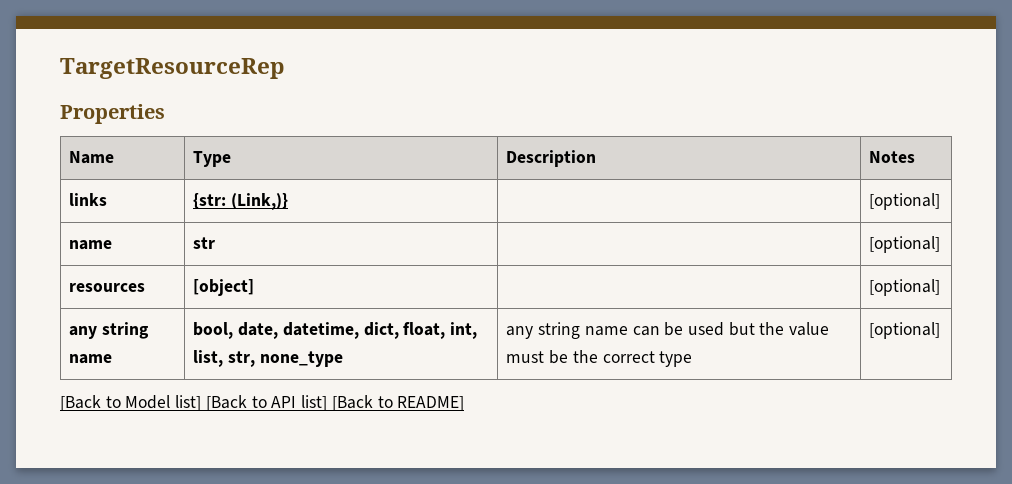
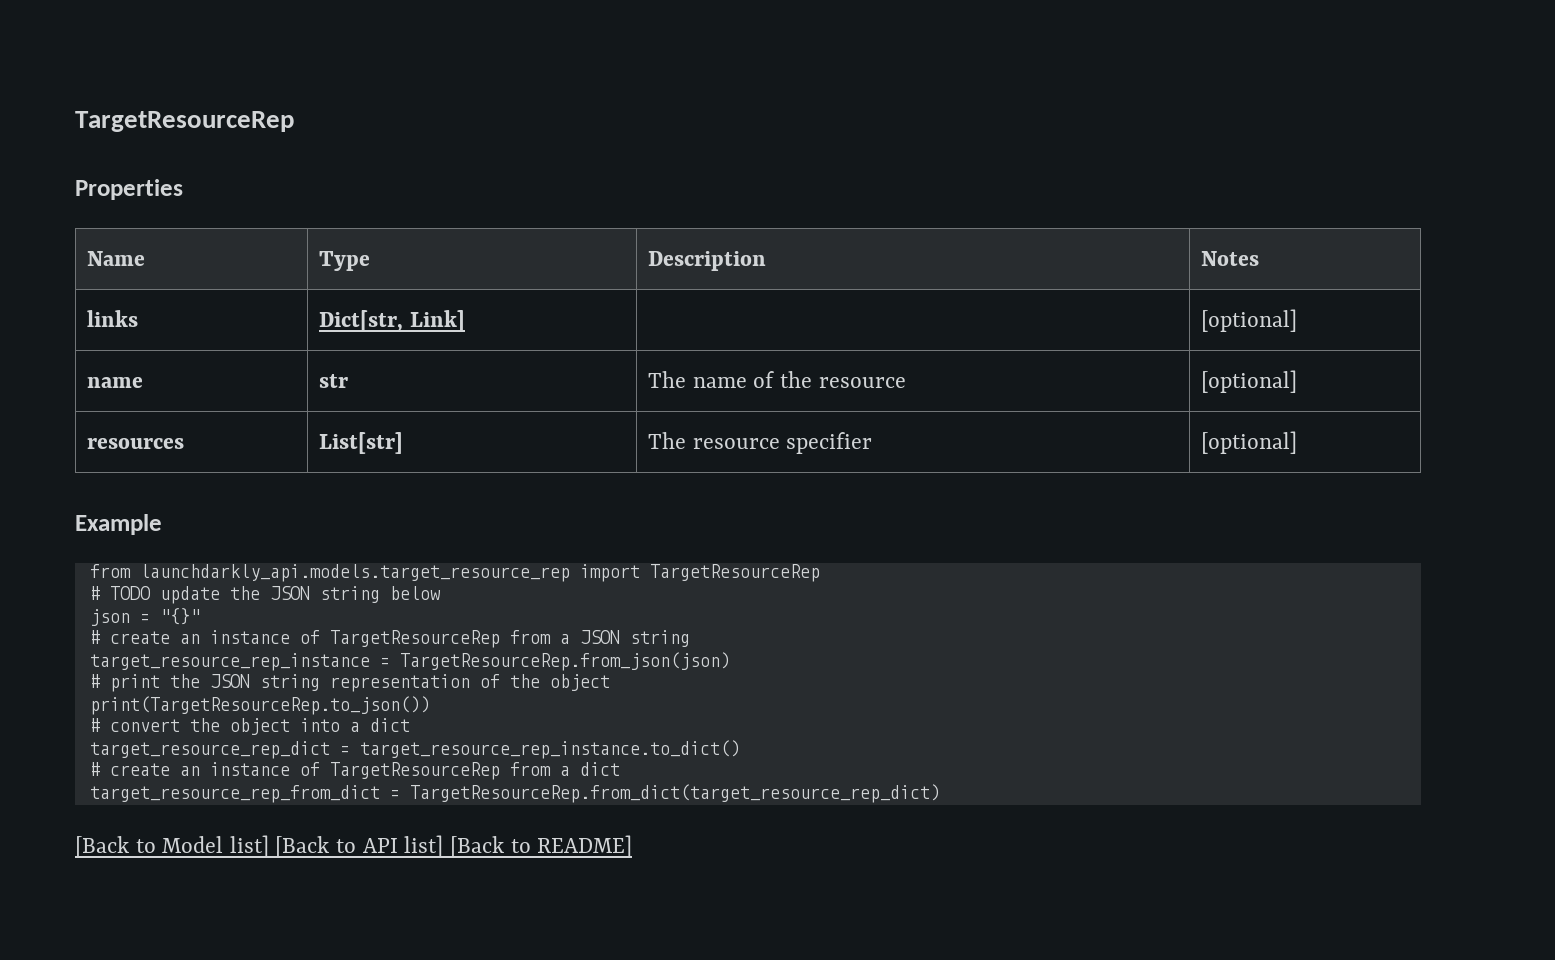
- links | {str: (Link,)} | | [optional]
+ links | Dict[str, Link] | | [optional]
- name | str | | [optional]
- resources | [object] | | [optional]
- any string name | bool, date, datetime, dict, float, int, list, str, none_type | any string name can be used but the value must be the correct type | [optional]
+ name | str | The name of the resource | [optional]
+ resources | List[str] | The resource specifier | [optional]
+ Example
+ from launchdarkly_api.models.target_resource_rep import TargetResourceRep
+ # TODO update the JSON string below
+ json = "{}"
+ # create an instance of TargetResourceRep from a JSON string
+ target_resource_rep_instance = TargetResourceRep.from_json(json)
+ # print the JSON string representation of the object
+ print(TargetResourceRep.to_json())
+ # convert the object into a dict
+ target_resource_rep_dict = target_resource_rep_instance.to_dict()
+ # create an instance of TargetResourceRep from a dict
+ target_resource_rep_from_dict = TargetResourceRep.from_dict(target_resource_rep_dict)

